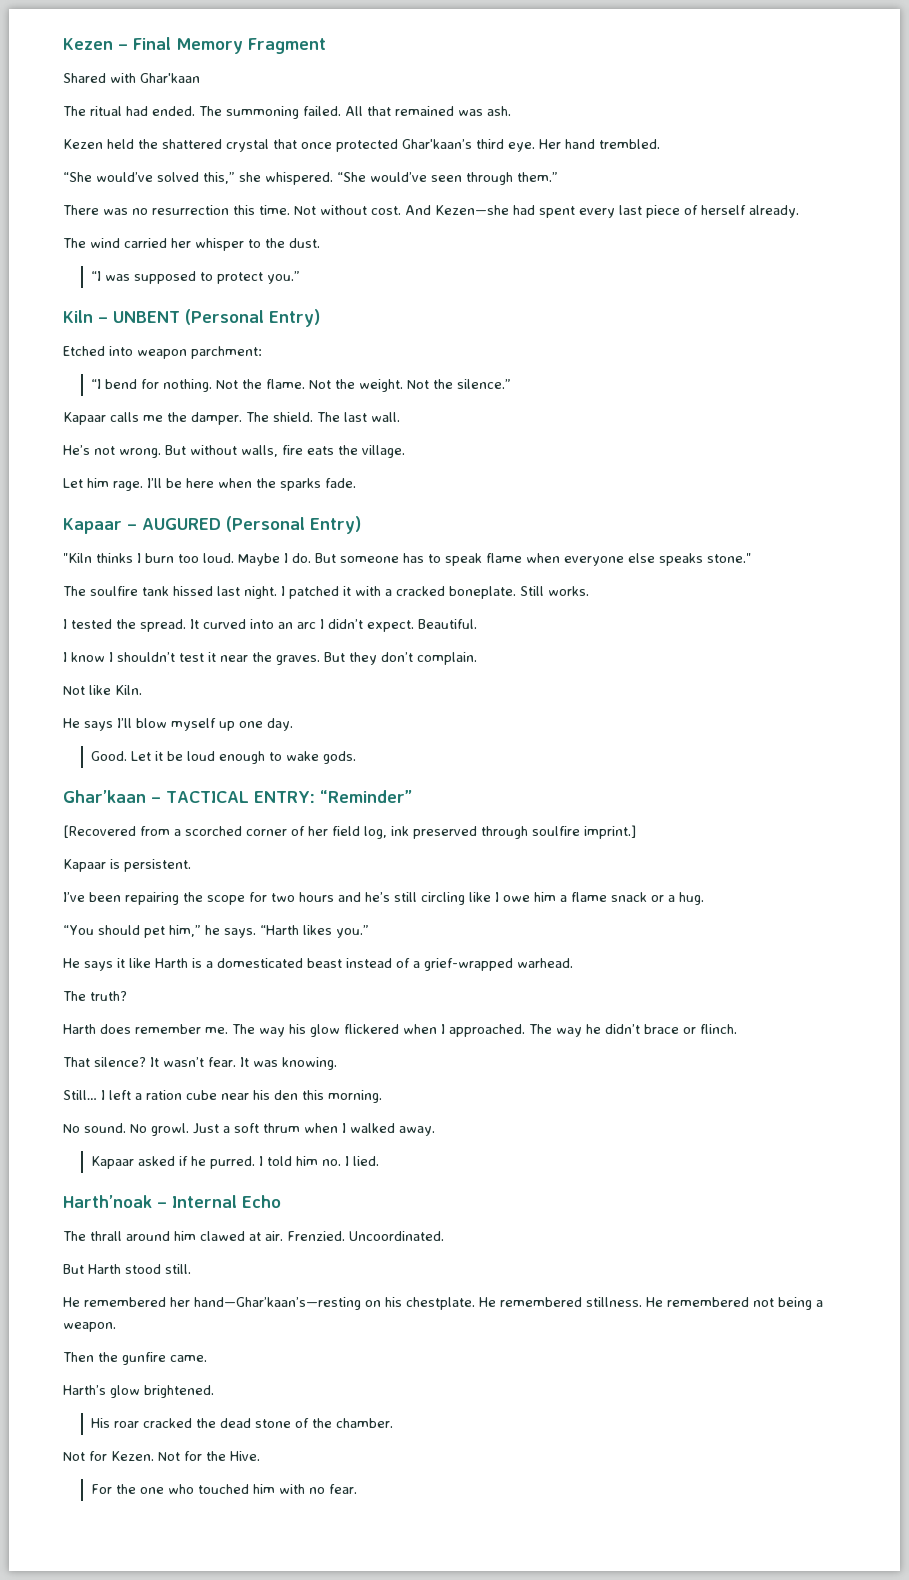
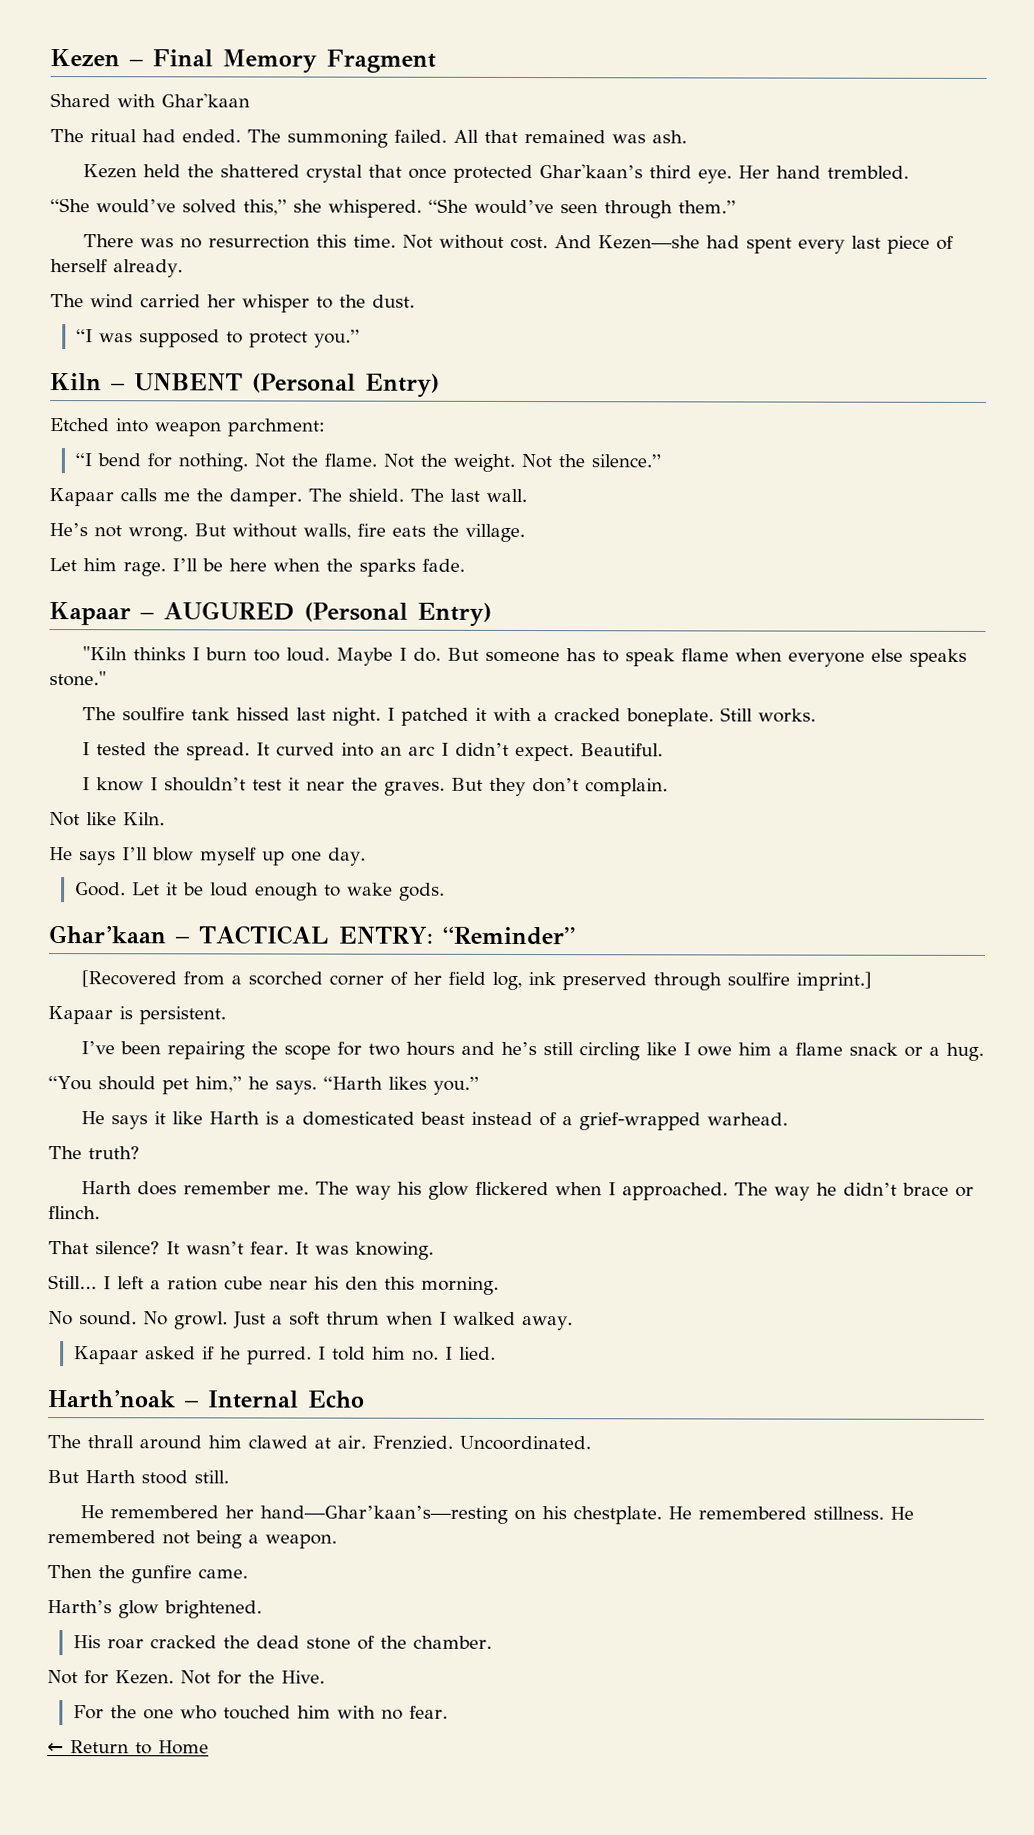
+ ← Return to Home

